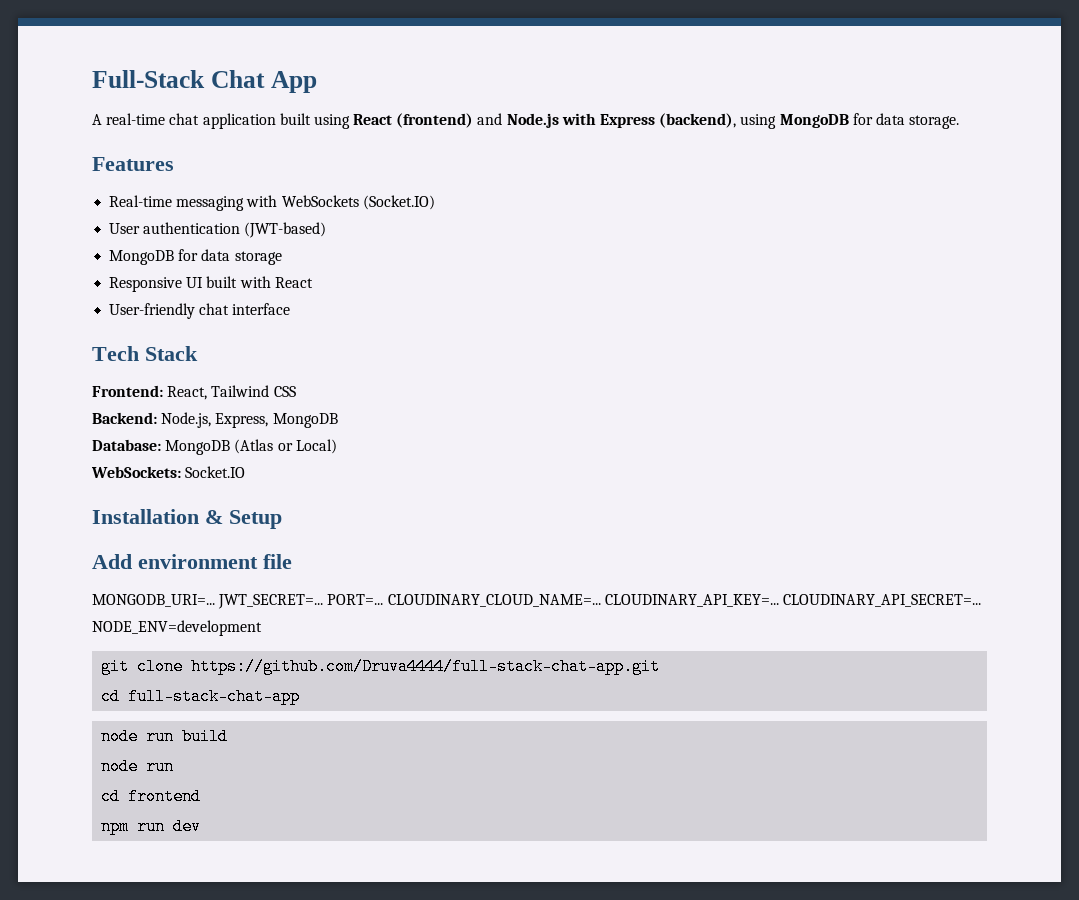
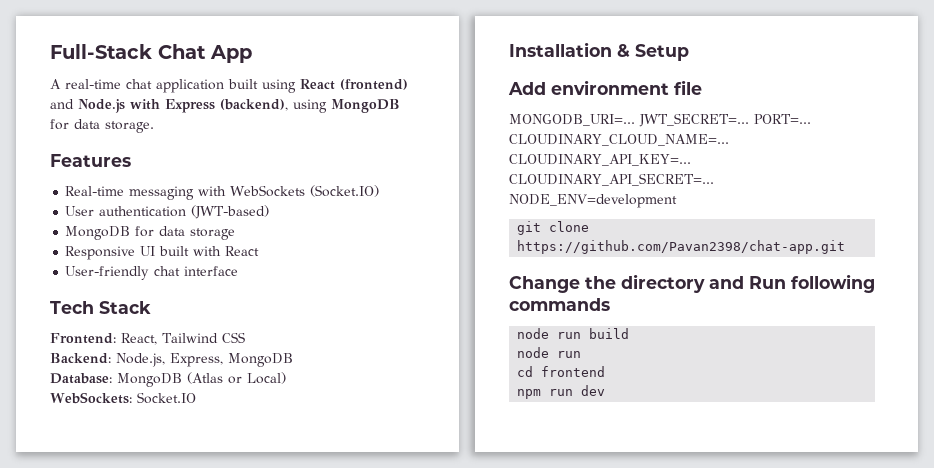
- git clone https://github.com/Druva4444/full-stack-chat-app.git
- cd full-stack-chat-app
+ git clone https://github.com/Pavan2398/chat-app.git
+ Change the directory and Run following commands

